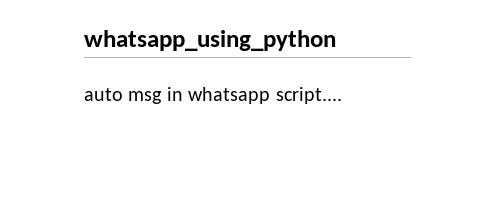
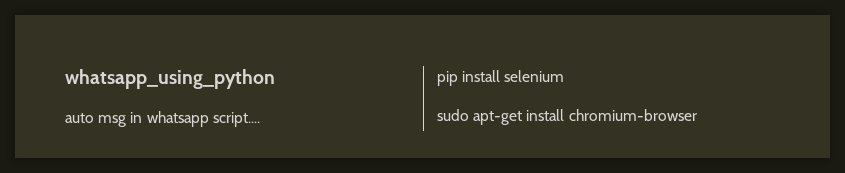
+ pip install selenium
+ sudo apt-get install chromium-browser

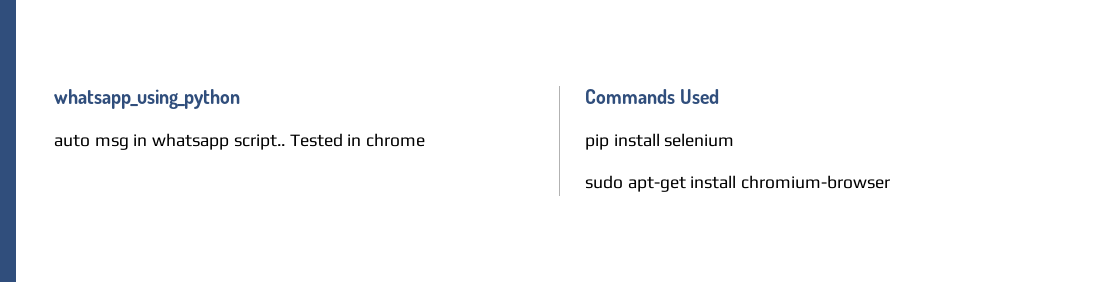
- auto msg in whatsapp script....
+ auto msg in whatsapp script.. Tested in chrome
+ Commands Used

